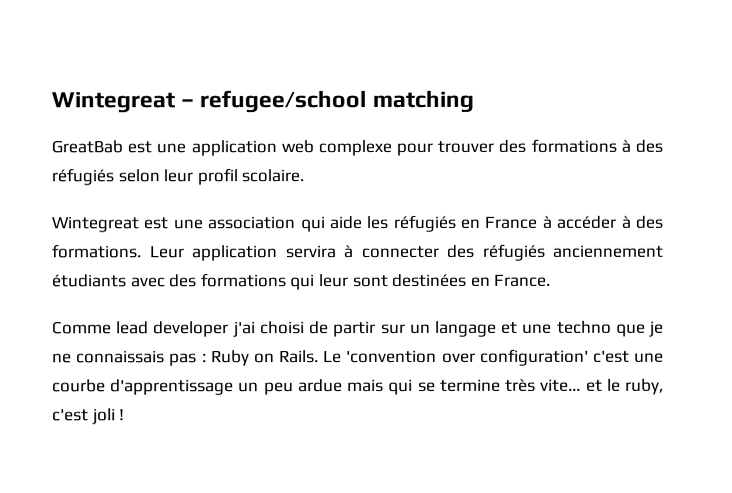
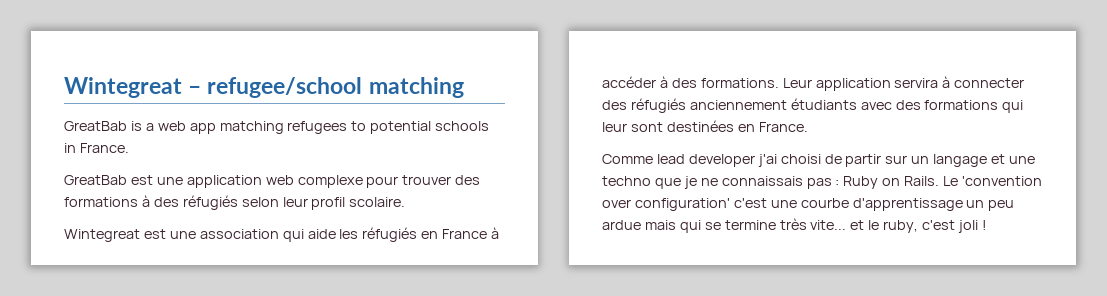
+ GreatBab is a web app matching refugees to potential schools in France.

